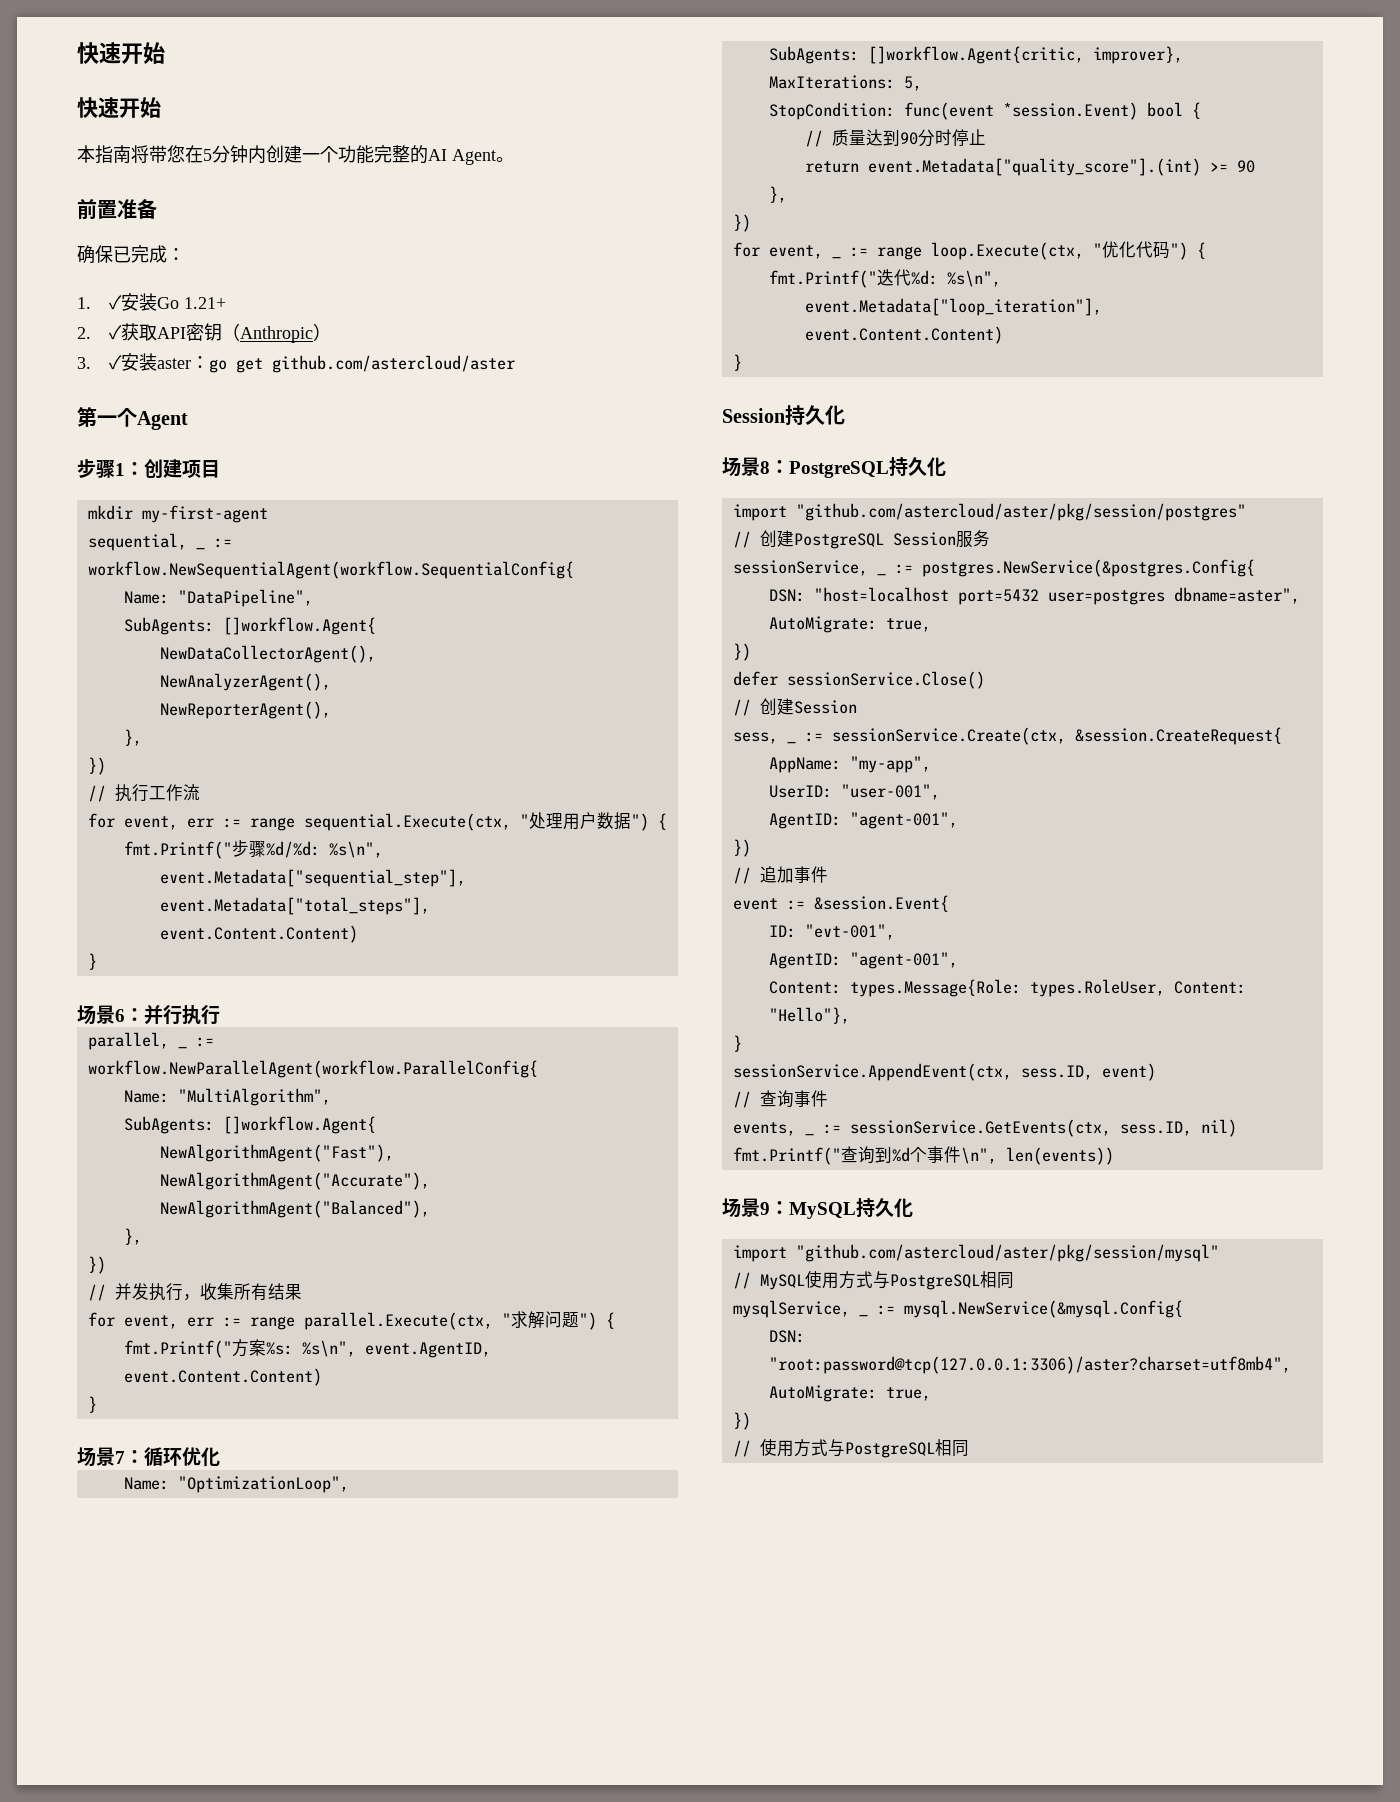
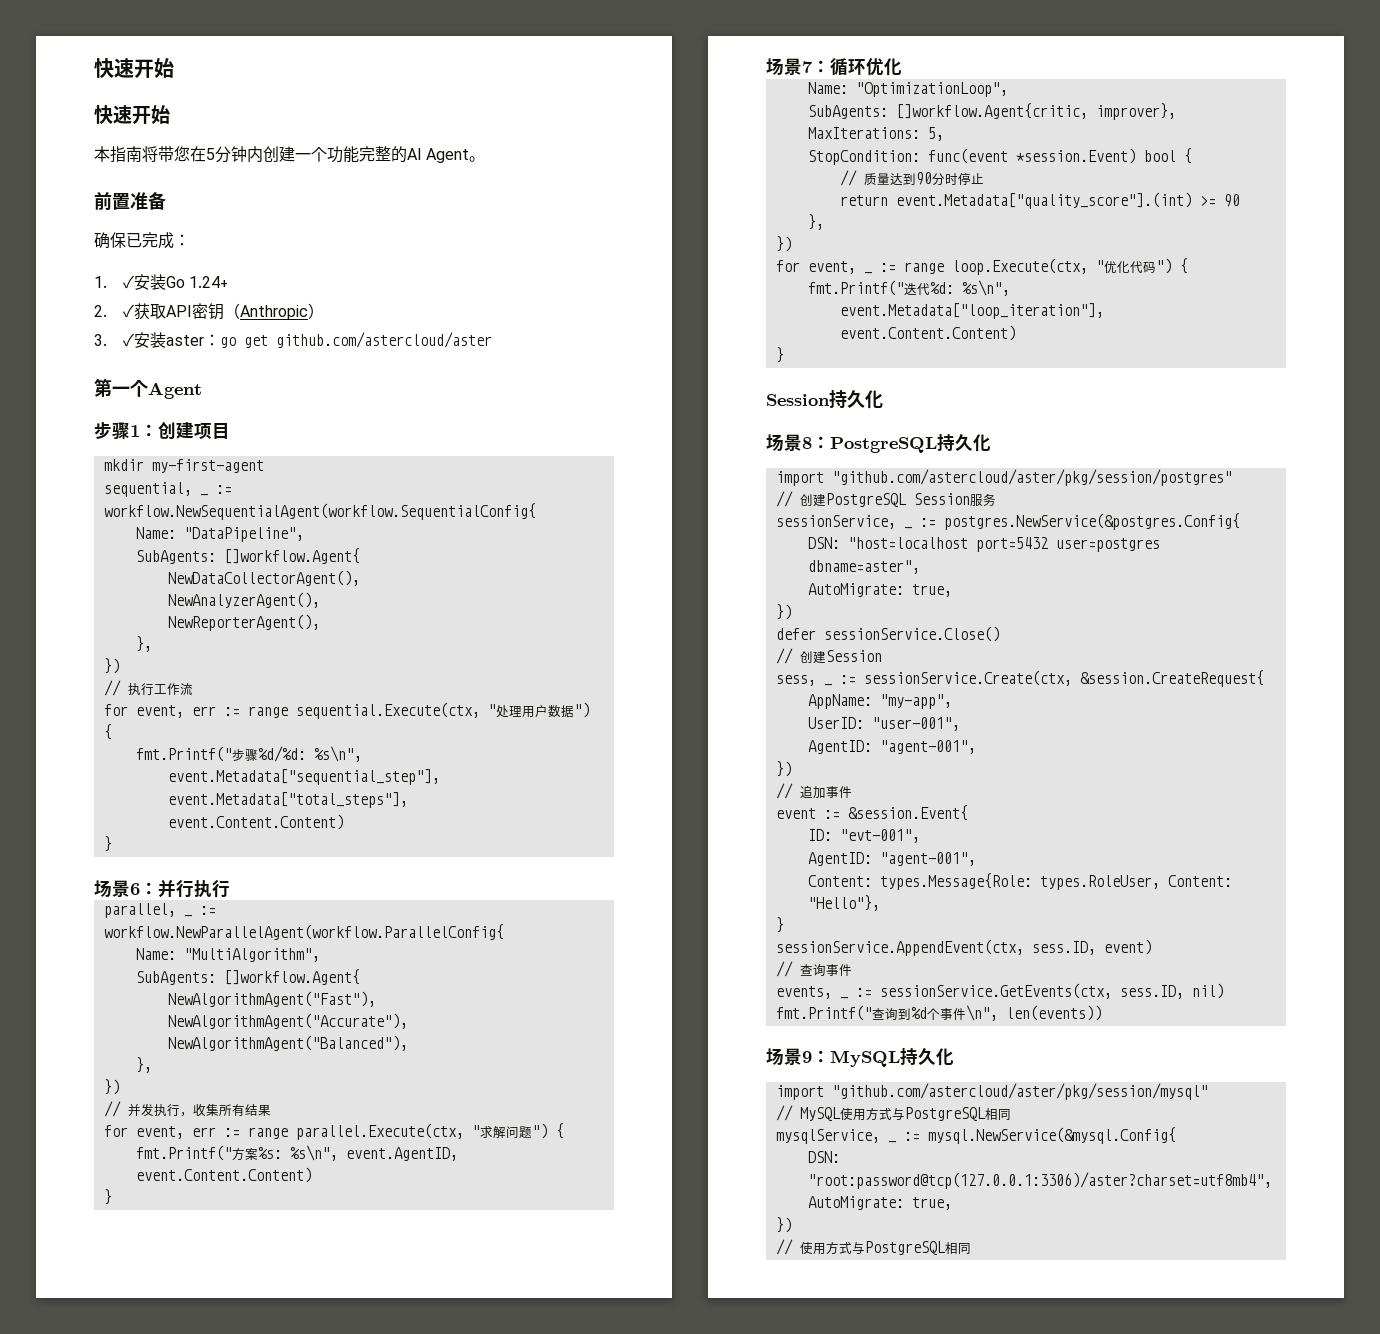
- 1. ✓安装Go 1.21+
+ 1. ✓安装Go 1.24+

